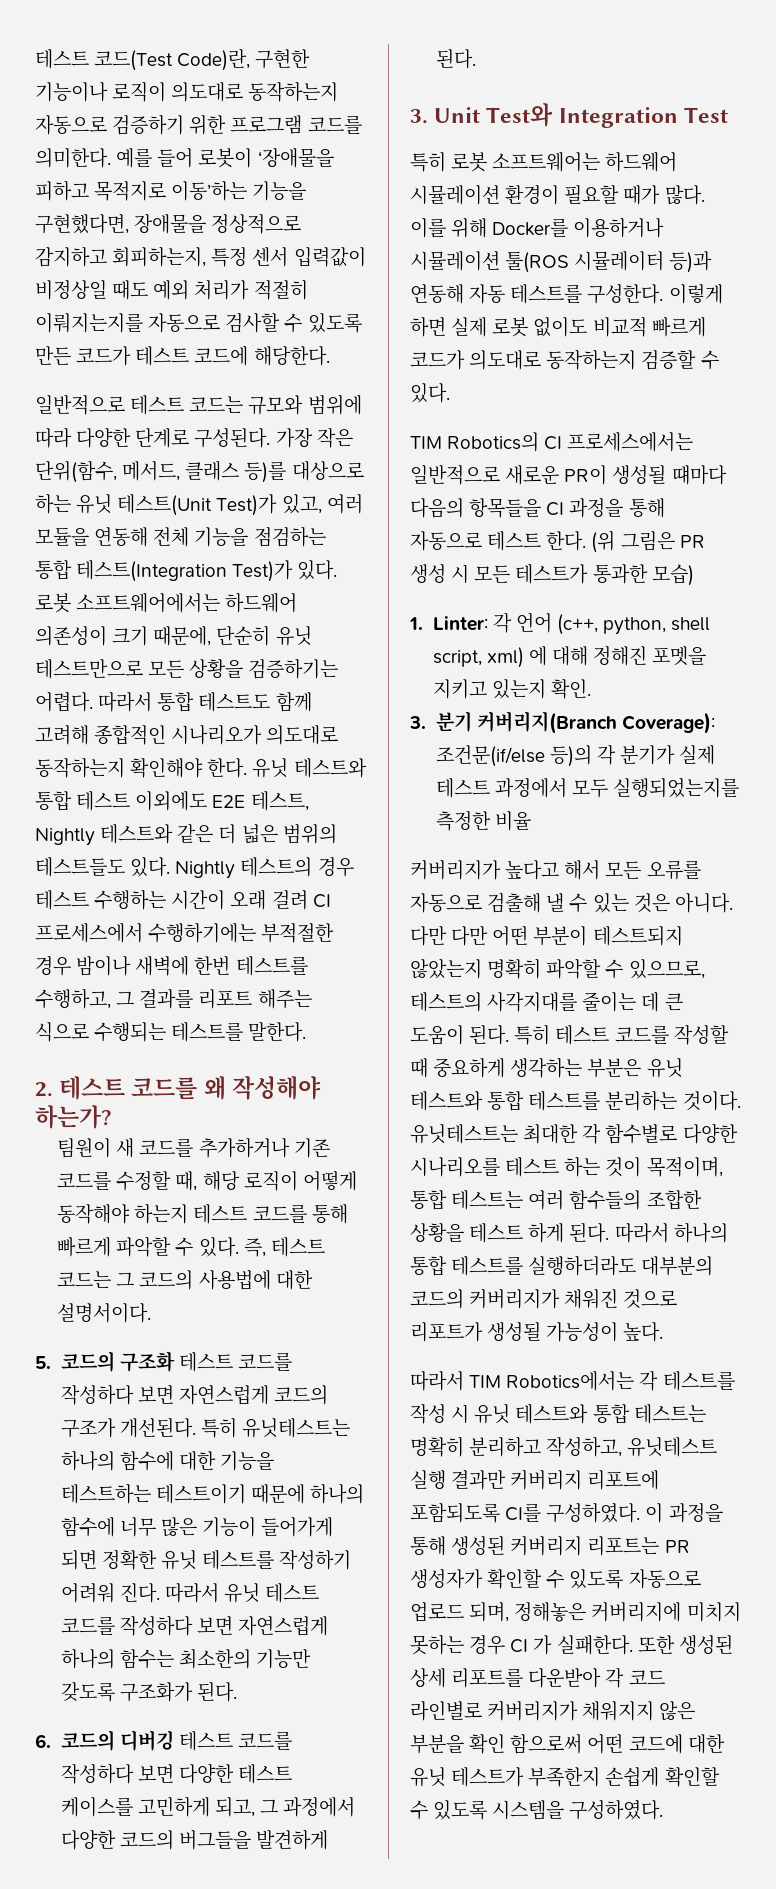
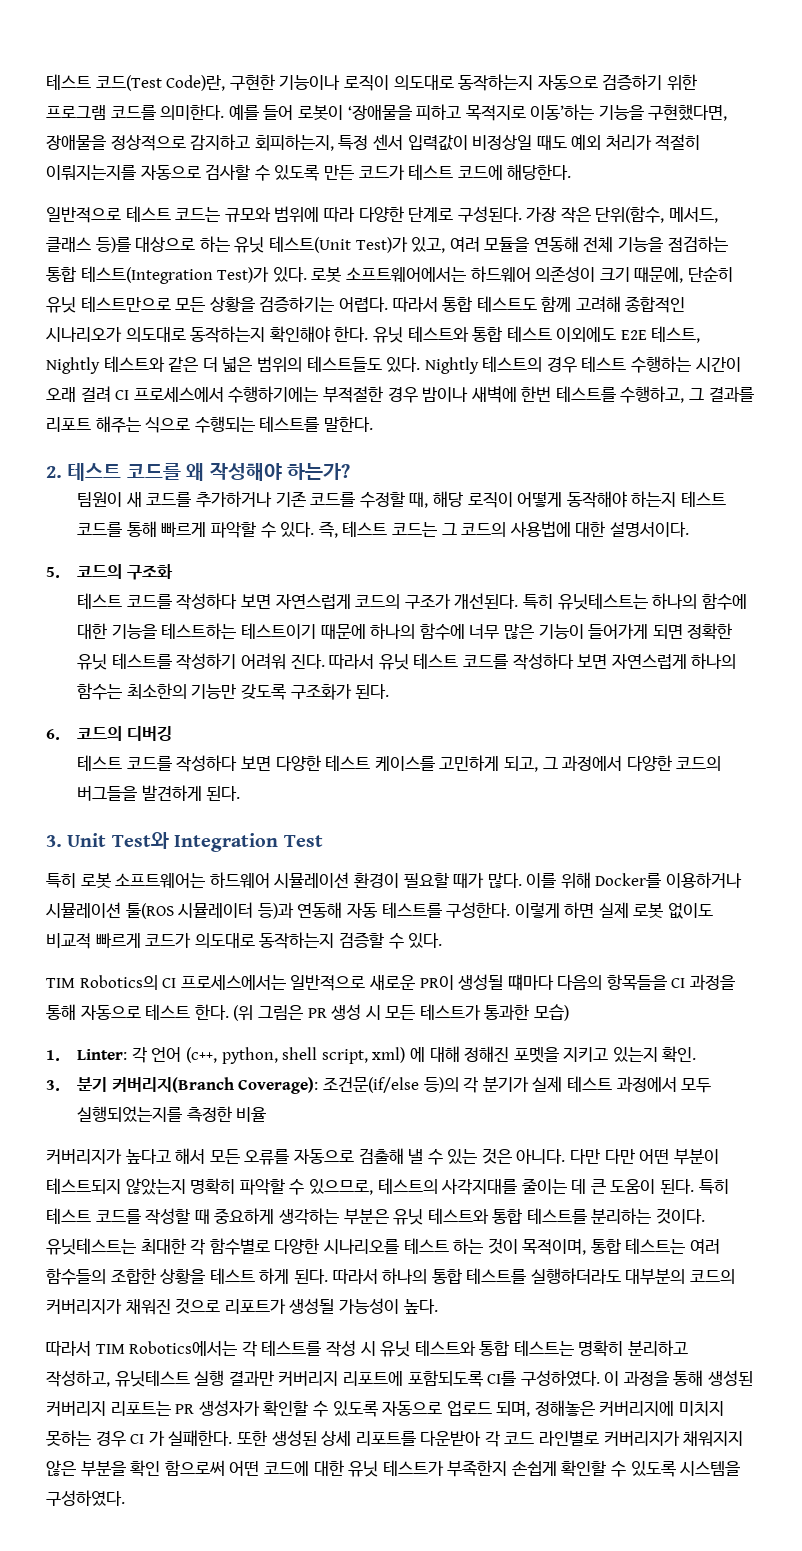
- 5. 코드의 구조화 테스트 코드를 작성하다 보면 자연스럽게 코드의 구조가 개선된다.
+ 5. 코드의 구조화
+ 테스트 코드를 작성하다 보면 자연스럽게 코드의 구조가 개선된다.
- 6. 코드의 디버깅 테스트 코드를 작성하다 보면 다양한 테스트 케이스를 고민하게 되고, 그 과정에서 다양한 코드의 버그들을 발견하게 된다.
+ 6. 코드의 디버깅
+ 테스트 코드를 작성하다 보면 다양한 테스트 케이스를 고민하게 되고, 그 과정에서 다양한 코드의 버그들을 발견하게 된다.

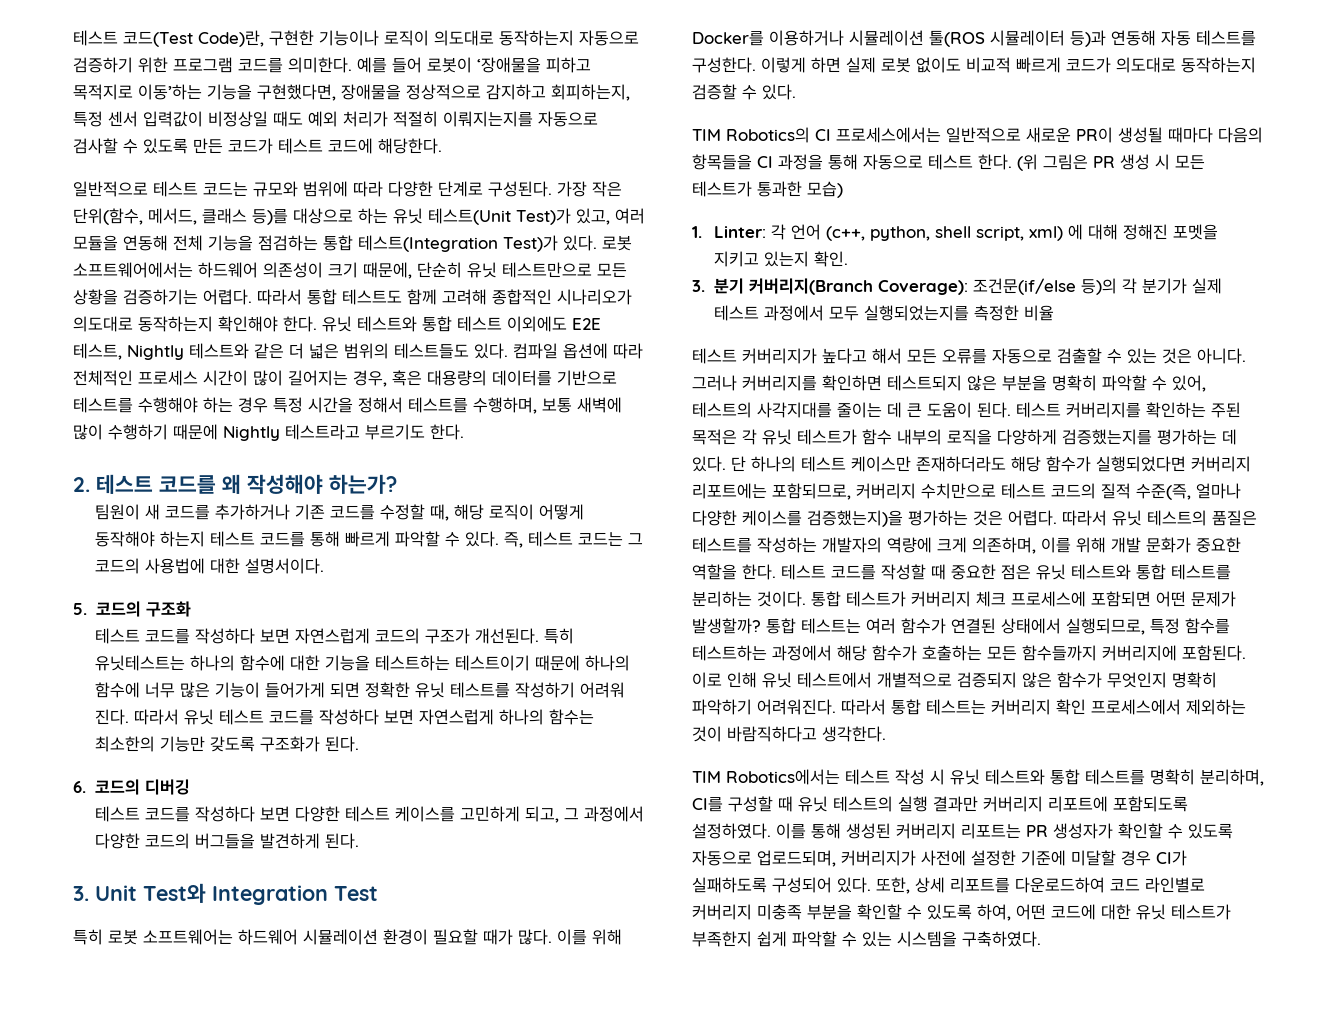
- Nightly 테스트의 경우 테스트 수행하는 시간이 오래 걸려 CI 프로세스에서 수행하기에는 부적절한 경우 밤이나 새벽에 한번 테스트를 수행하고, 그 결과를 리포트 해주는 식으로 수행되는 테스트를 말한다.
+ 컴파일 옵션에 따라 전체적인 프로세스 시간이 많이 길어지는 경우, 혹은 대용량의 데이터를 기반으로 테스트를 수행해야 하는 경우 특정 시간을 정해서 테스트를 수행하며, 보통 새벽에 많이 수행하기 때문에 Nightly 테스트라고 부르기도 한다.
- TIM Robotics의 CI 프로세스에서는 일반적으로 새로운 PR이 생성될 떄마다 다음의 항목들을 CI 과정을 통해 자동으로 테스트 한다.
+ TIM Robotics의 CI 프로세스에서는 일반적으로 새로운 PR이 생성될 때마다 다음의 항목들을 CI 과정을 통해 자동으로 테스트 한다.
- 커버리지가 높다고 해서 모든 오류를 자동으로 검출해 낼 수 있는 것은 아니다.
+ 테스트 커버리지가 높다고 해서 모든 오류를 자동으로 검출할 수 있는 것은 아니다.
- 다만 다만 어떤 부분이 테스트되지 않았는지 명확히 파악할 수 있으므로, 테스트의 사각지대를 줄이는 데 큰 도움이 된다.
+ 그러나 커버리지를 확인하면 테스트되지 않은 부분을 명확히 파악할 수 있어, 테스트의 사각지대를 줄이는 데 큰 도움이 된다.
- 특히 테스트 코드를 작성할 때 중요하게 생각하는 부분은 유닛 테스트와 통합 테스트를 분리하는 것이다.
+ 테스트 커버리지를 확인하는 주된 목적은 각 유닛 테스트가 함수 내부의 로직을 다양하게 검증했는지를 평가하는 데 있다. 단 하나의 테스트 케이스만 존재하더라도 해당 함수가 실행되었다면 커버리지 리포트에는 포함되므로, 커버리지 수치만으로 테스트 코드의 질적 수준(즉, 얼마나 다양한 케이스를 검증했는지)을 평가하는 것은 어렵다. 따라서 유닛 테스트의 품질은 테스트를 작성하는 개발자의 역량에 크게 의존하며, 이를 위해 개발 문화가 중요한 역할을 한다. 테스트 코드를 작성할 때 중요한 점은 유닛 테스트와 통합 테스트를 분리하는 것이다.
- 유닛테스트는 최대한 각 함수별로 다양한 시나리오를 테스트 하는 것이 목적이며, 통합 테스트는 여러 함수들의 조합한 상황을 테스트 하게 된다. 따라서 하나의 통합 테스트를 실행하더라도 대부분의 코드의 커버리지가 채워진 것으로 리포트가 생성될 가능성이 높다.
- 따라서 TIM Robotics에서는 각 테스트를 작성 시 유닛 테스트와 통합 테스트는 명확히 분리하고 작성하고, 유닛테스트 실행 결과만 커버리지 리포트에 포함되도록 CI를 구성하였다. 이 과정을 통해 생성된 커버리지 리포트는 PR 생성자가 확인할 수 있도록 자동으로 업로드 되며, 정해놓은 커버리지에 미치지 못하는 경우 CI 가 실패한다. 또한 생성된 상세 리포트를 다운받아 각 코드 라인별로 커버리지가 채워지지 않은 부분을 확인 함으로써 어떤 코드에 대한 유닛 테스트가 부족한지 손쉽게 확인할 수 있도록 시스템을 구성하였다.
+ 통합 테스트가 커버리지 체크 프로세스에 포함되면 어떤 문제가 발생할까? 통합 테스트는 여러 함수가 연결된 상태에서 실행되므로, 특정 함수를 테스트하는 과정에서 해당 함수가 호출하는 모든 함수들까지 커버리지에 포함된다. 이로 인해 유닛 테스트에서 개별적으로 검증되지 않은 함수가 무엇인지 명확히 파악하기 어려워진다. 따라서 통합 테스트는 커버리지 확인 프로세스에서 제외하는 것이 바람직하다고 생각한다.
+ TIM Robotics에서는 테스트 작성 시 유닛 테스트와 통합 테스트를 명확히 분리하며, CI를 구성할 때 유닛 테스트의 실행 결과만 커버리지 리포트에 포함되도록 설정하였다. 이를 통해 생성된 커버리지 리포트는 PR 생성자가 확인할 수 있도록 자동으로 업로드되며, 커버리지가 사전에 설정한 기준에 미달할 경우 CI가 실패하도록 구성되어 있다. 또한, 상세 리포트를 다운로드하여 코드 라인별로 커버리지 미충족 부분을 확인할 수 있도록 하여, 어떤 코드에 대한 유닛 테스트가 부족한지 쉽게 파악할 수 있는 시스템을 구축하였다.

